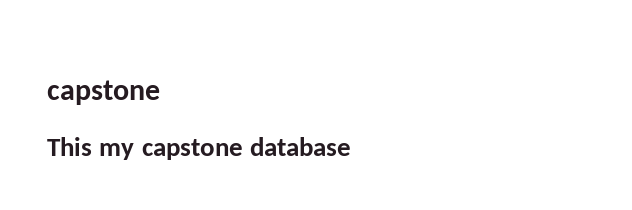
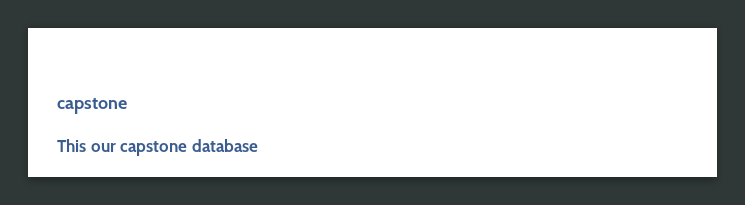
- This my capstone database
+ This our capstone database

